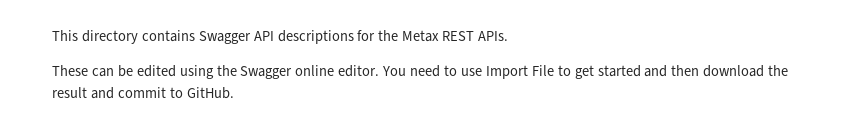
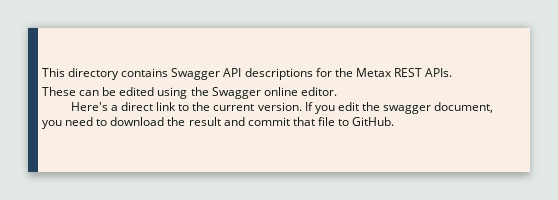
- These can be edited using the Swagger online editor. You need to use Import File to get started and then download the result and commit to GitHub.
+ These can be edited using the Swagger online editor.
+ Here's a direct link to the current version. If you edit the swagger document, you need to download the result and commit that file to GitHub.

